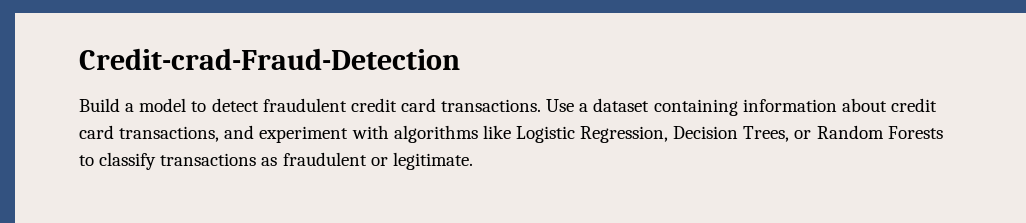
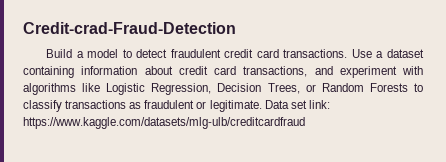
+ Data set link: https://www.kaggle.com/datasets/mlg-ulb/creditcardfraud

